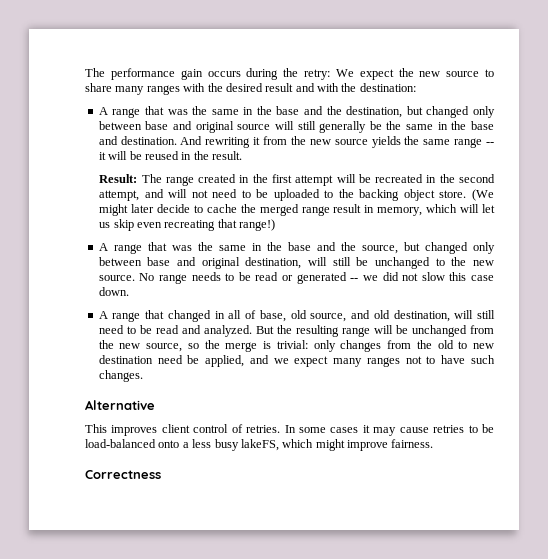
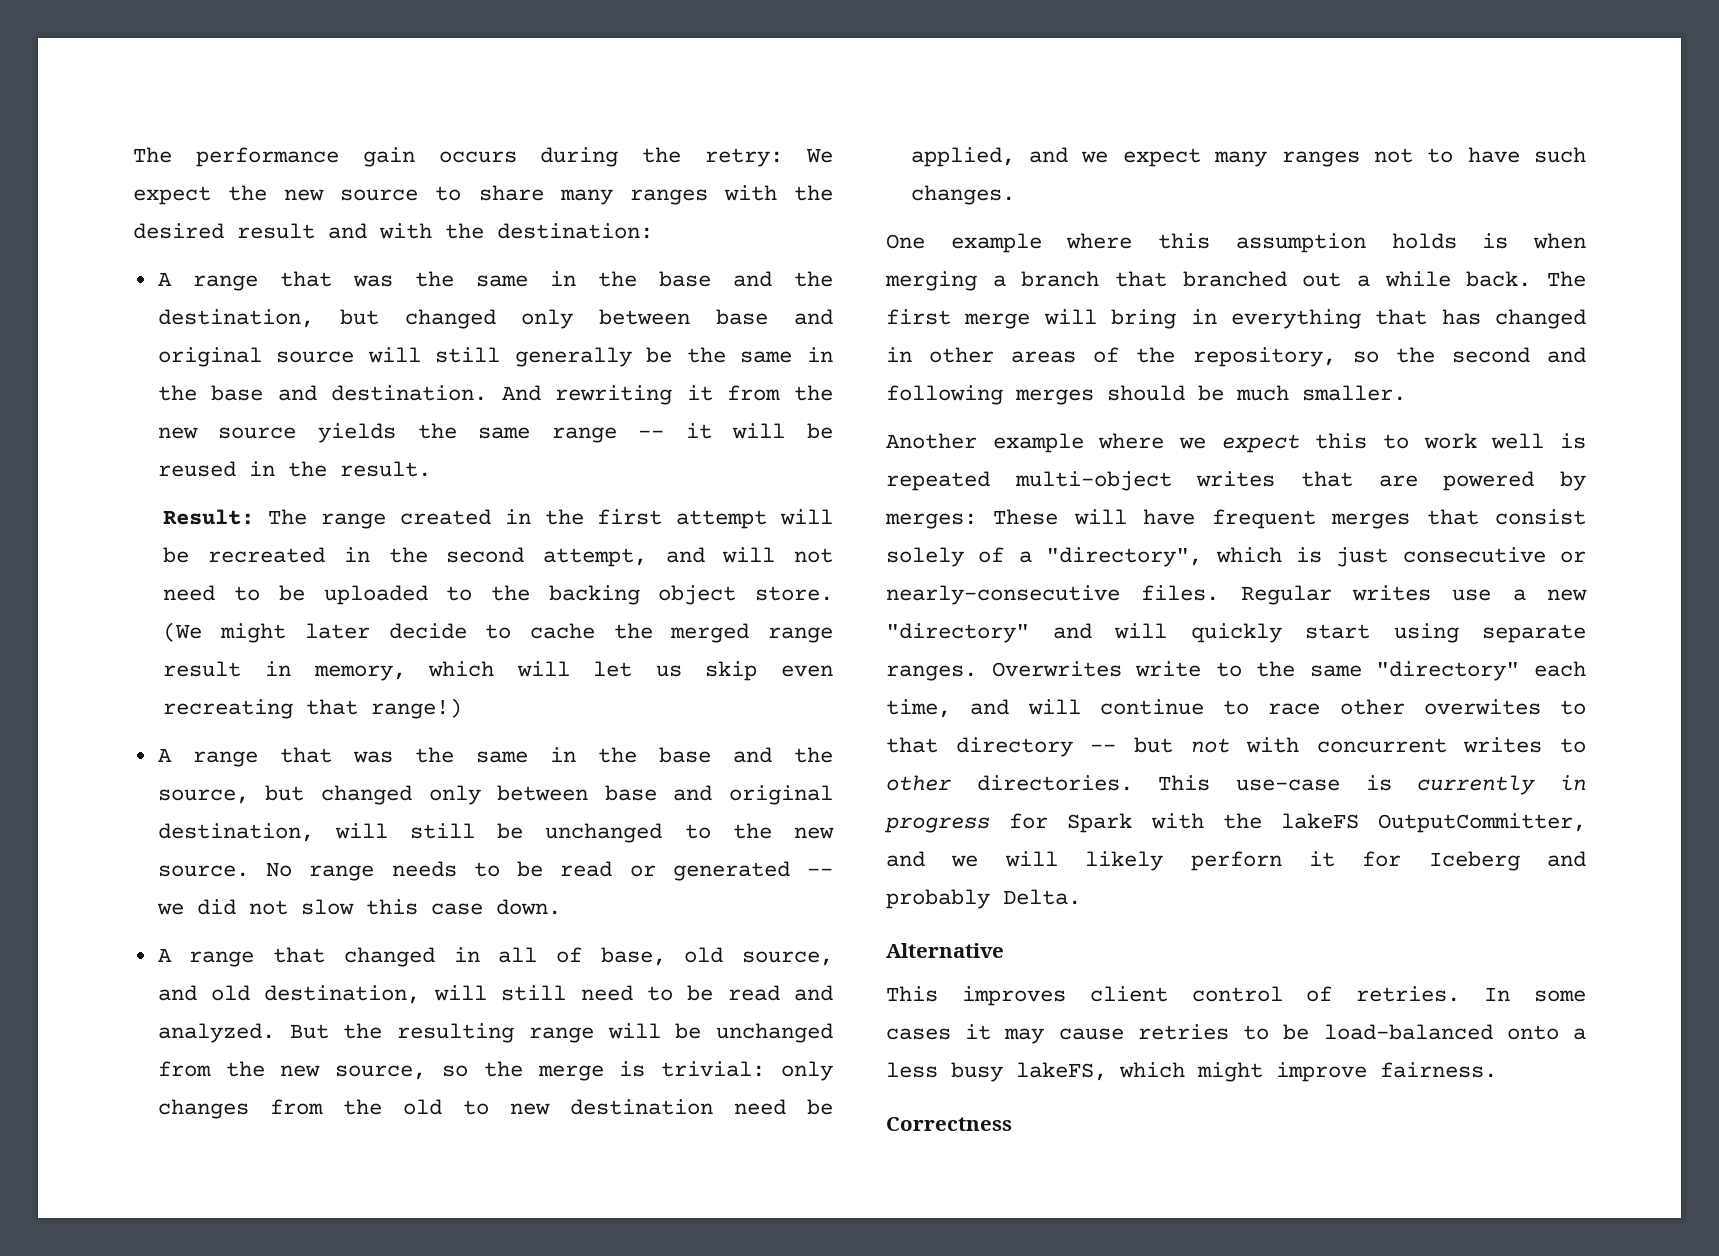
+ One example where this assumption holds is when merging a branch that branched out a while back. The first merge will bring in everything that has changed in other areas of the repository, so the second and following merges should be much smaller.
+ Another example where we expect this to work well is repeated multi-object writes that are powered by merges: These will have frequent merges that consist solely of a "directory", which is just consecutive or nearly-consecutive files. Regular writes use a new "directory" and will quickly start using separate ranges. Overwrites write to the same "directory" each time, and will continue to race other overwites to that directory -- but not with concurrent writes to other directories. This use-case is currently in progress for Spark with the lakeFS OutputCommitter, and we will likely perforn it for Iceberg and probably Delta.

